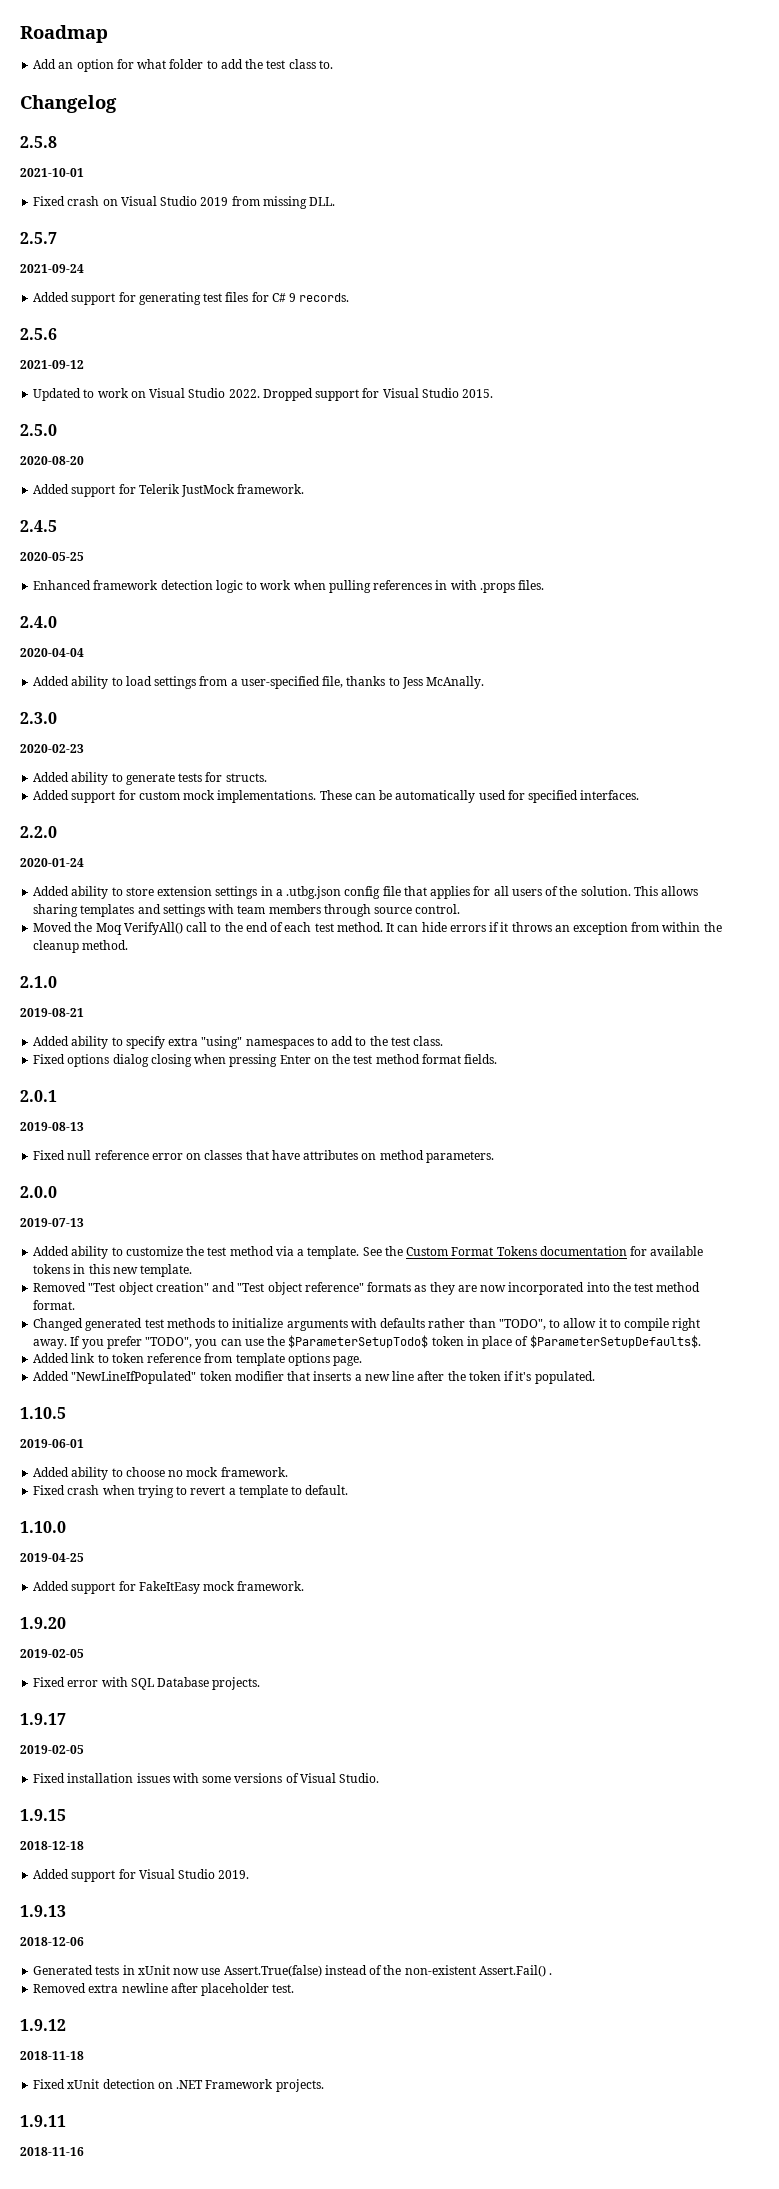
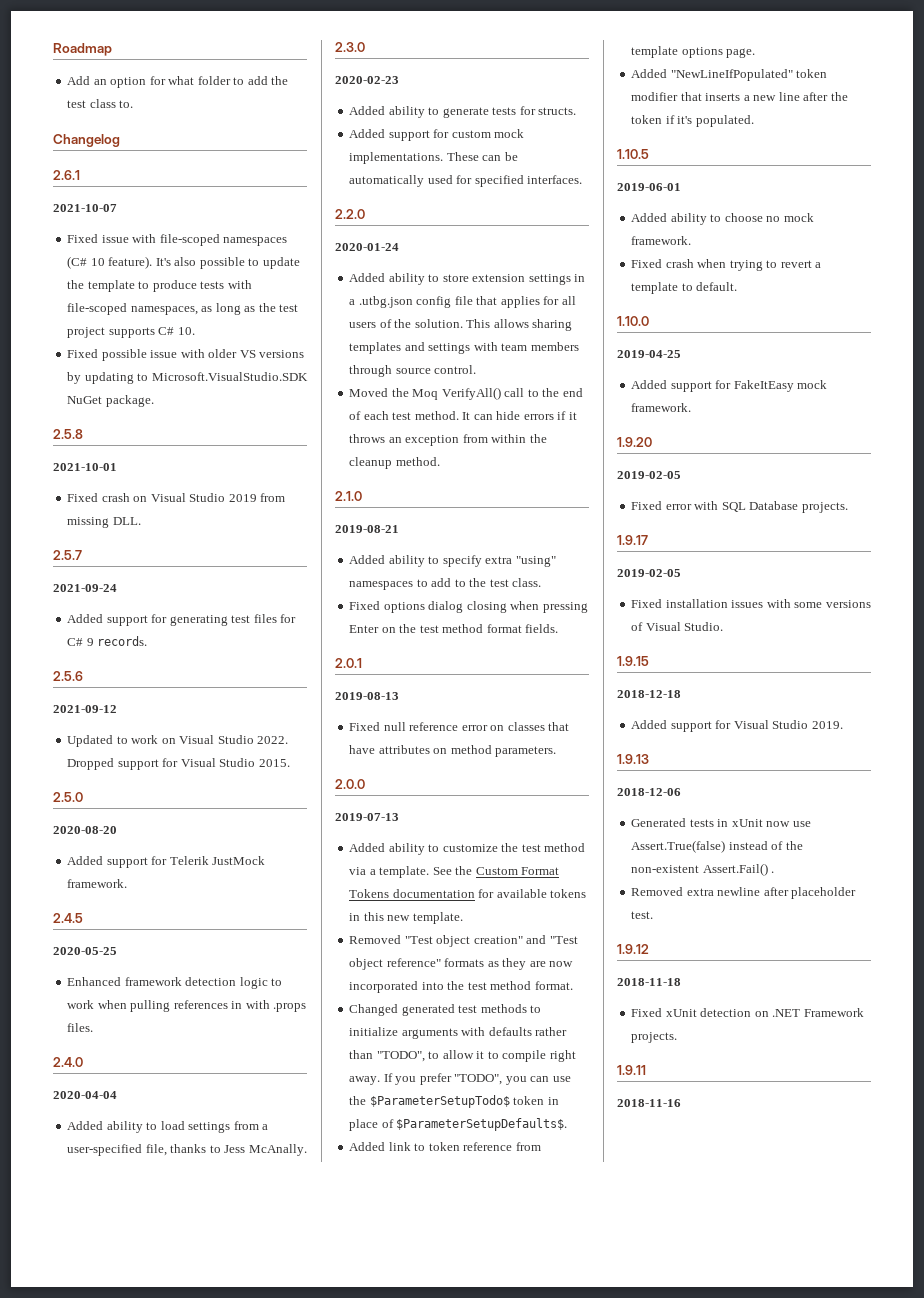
+ 2.6.1
+ 2021-10-07
+ Fixed issue with file-scoped namespaces (C# 10 feature). It's also possible to update the template to produce tests with file-scoped namespaces, as long as the test project supports C# 10.
+ Fixed possible issue with older VS versions by updating to Microsoft.VisualStudio.SDK NuGet package.

